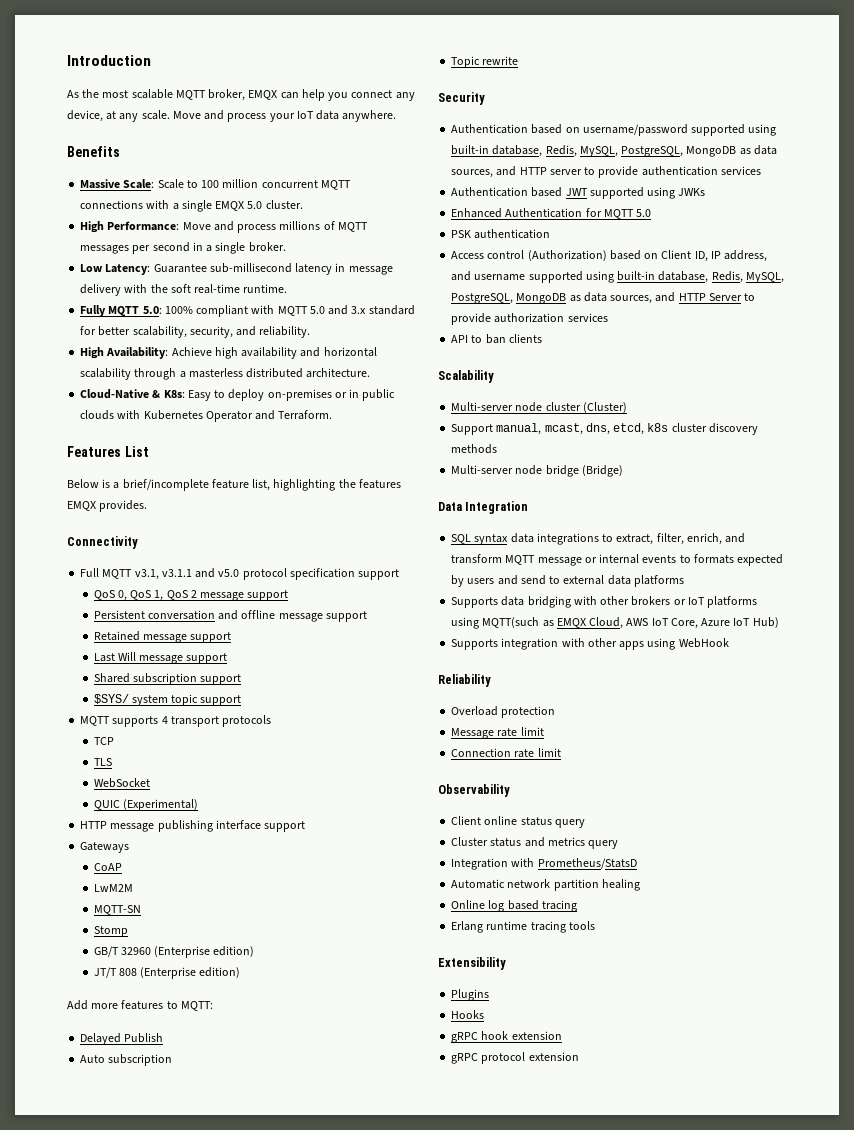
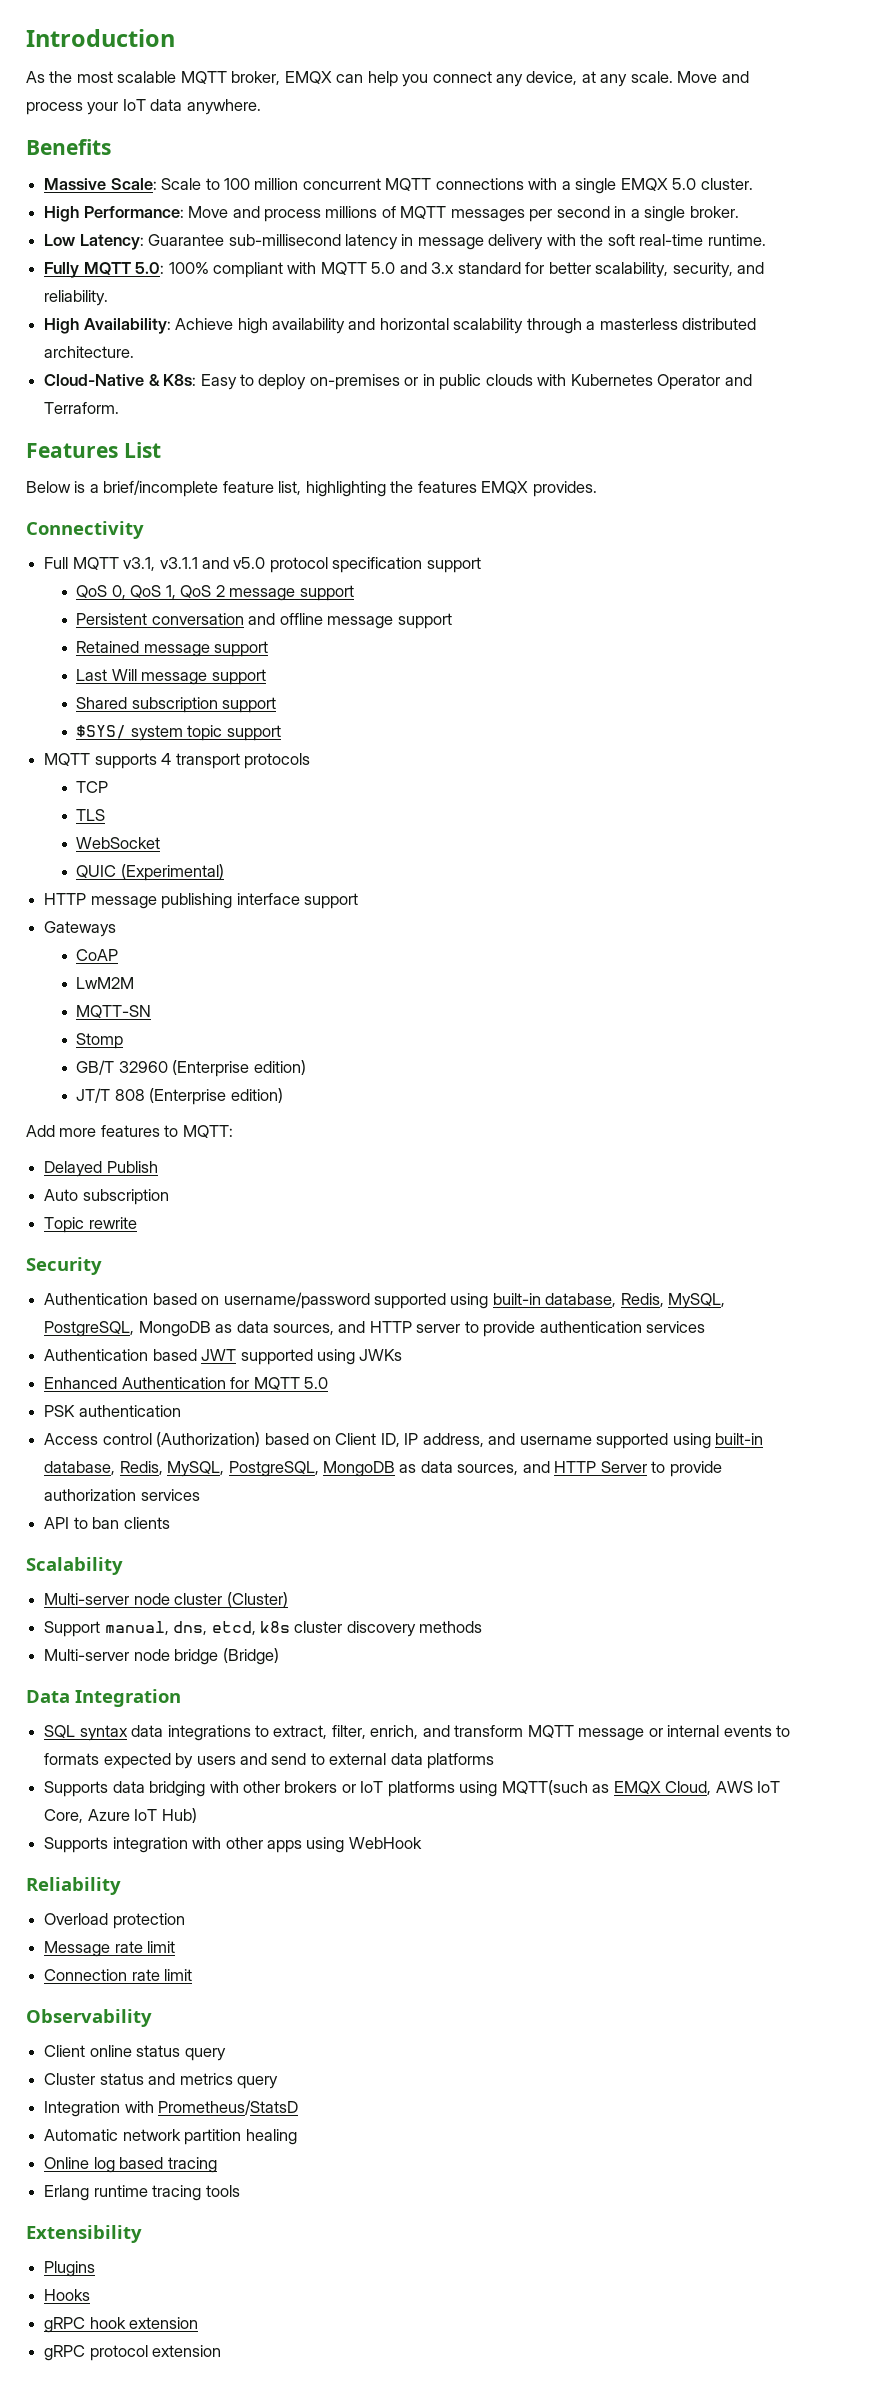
- Support manual, mcast, dns, etcd, k8s cluster discovery methods
+ Support manual, dns, etcd, k8s cluster discovery methods

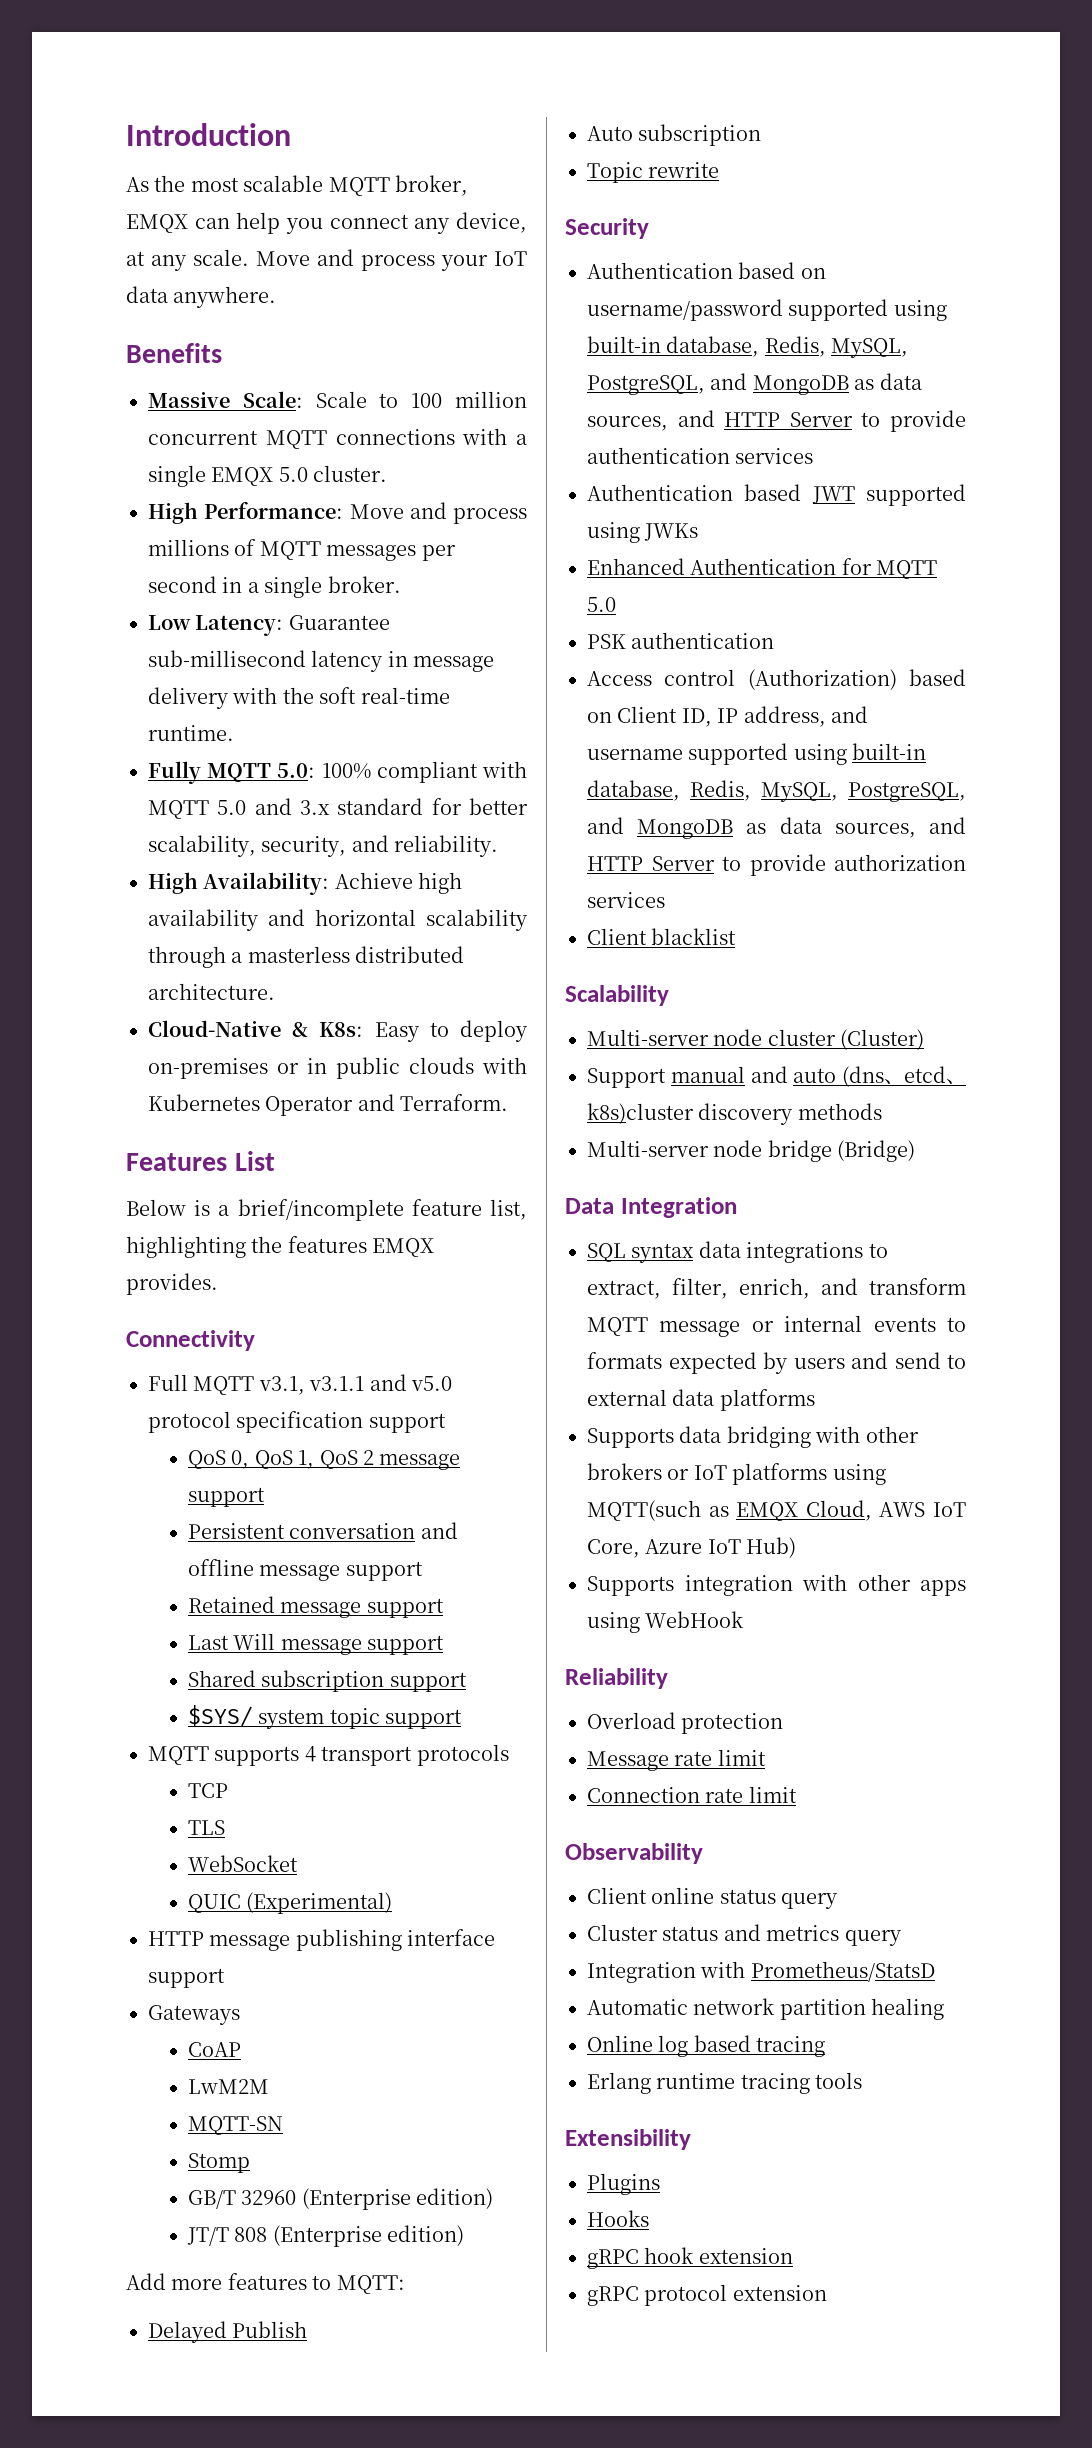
- Authentication based on username/password supported using built-in database, Redis, MySQL, PostgreSQL, MongoDB as data sources, and HTTP server to provide authentication services
+ Authentication based on username/password supported using built-in database, Redis, MySQL, PostgreSQL, and MongoDB as data sources, and HTTP Server to provide authentication services
- Access control (Authorization) based on Client ID, IP address, and username supported using built-in database, Redis, MySQL, PostgreSQL, MongoDB as data sources, and HTTP Server to provide authorization services
+ Access control (Authorization) based on Client ID, IP address, and username supported using built-in database, Redis, MySQL, PostgreSQL, and MongoDB as data sources, and HTTP Server to provide authorization services
- API to ban clients
+ Client blacklist
- Support manual, dns, etcd, k8s cluster discovery methods
+ Support manual and auto (dns、etcd、k8s)cluster discovery methods

